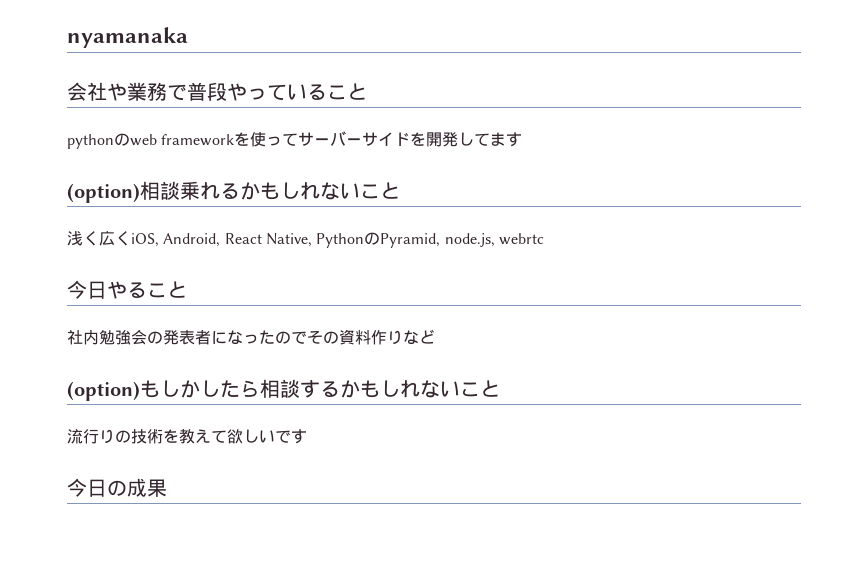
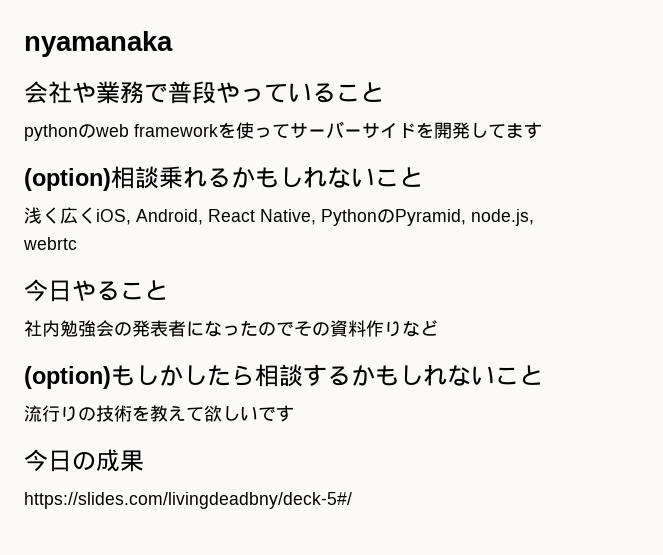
+ https://slides.com/livingdeadbny/deck-5#/

